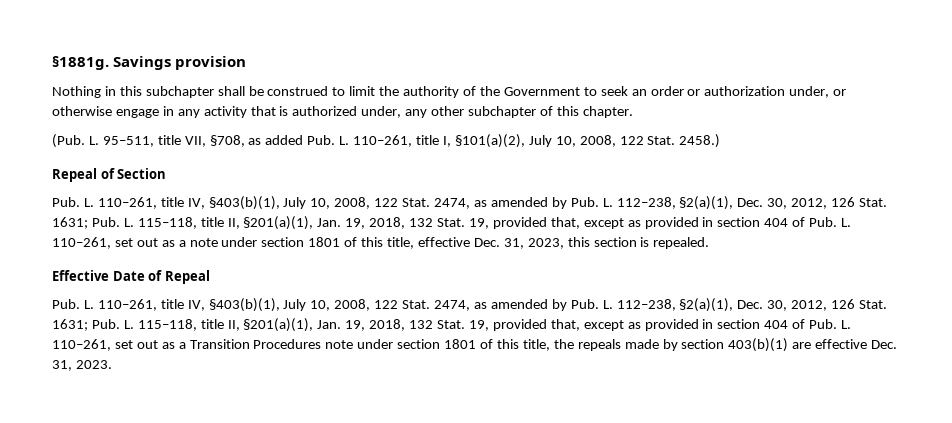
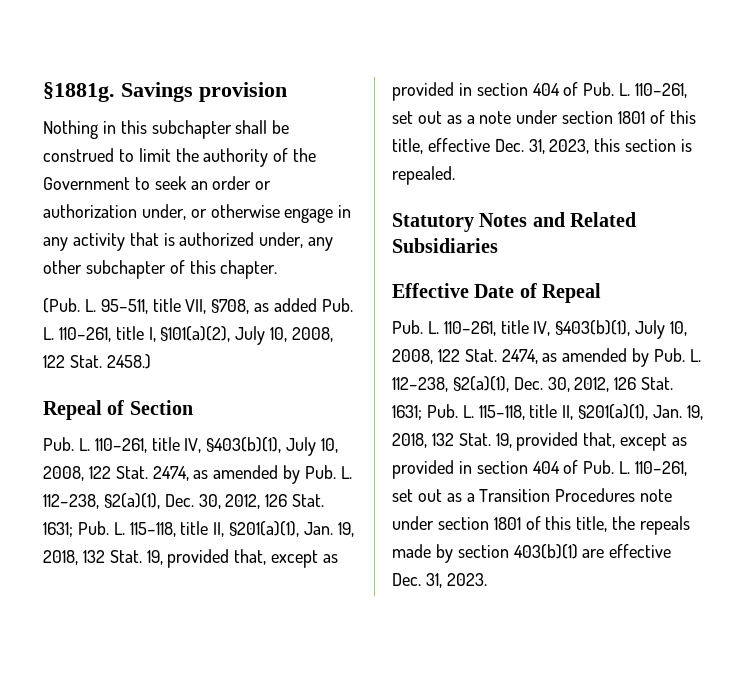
+ Statutory Notes and Related Subsidiaries

